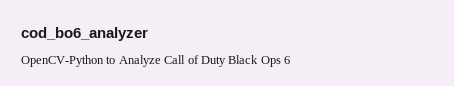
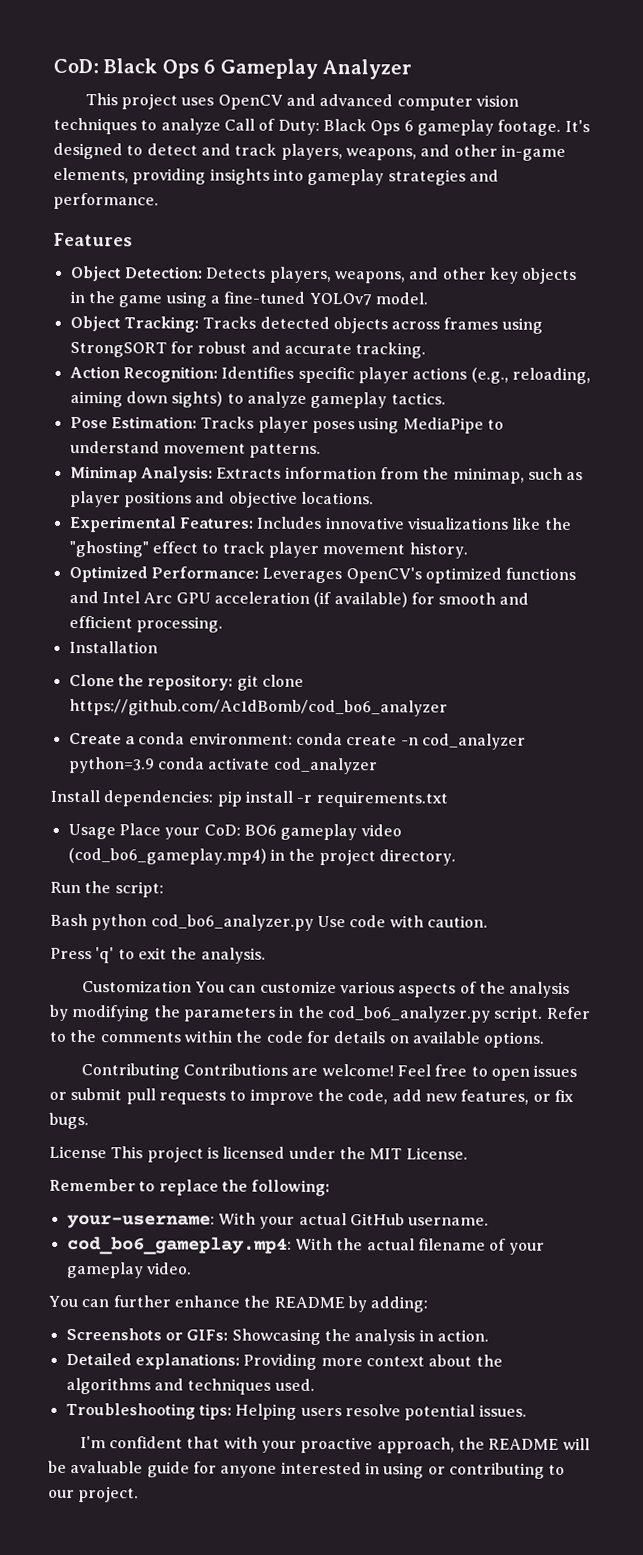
- cod_bo6_analyzer
- OpenCV-Python to Analyze Call of Duty Black Ops 6
+ CoD: Black Ops 6 Gameplay Analyzer
+ This project uses OpenCV and advanced computer vision techniques to analyze Call of Duty: Black Ops 6 gameplay footage. It's designed to detect and track players, weapons, and other in-game elements, providing insights into gameplay strategies and performance.
+ Features
+ Object Detection: Detects players, weapons, and other key objects in the game using a fine-tuned YOLOv7 model.
+ Object Tracking: Tracks detected objects across frames using StrongSORT for robust and accurate tracking.
+ Action Recognition: Identifies specific player actions (e.g., reloading, aiming down sights) to analyze gameplay tactics.
+ Pose Estimation: Tracks player poses using MediaPipe to understand movement patterns.
+ Minimap Analysis: Extracts information from the minimap, such as player positions and objective locations.
+ Experimental Features: Includes innovative visualizations like the "ghosting" effect to track player movement history.
+ Optimized Performance: Leverages OpenCV's optimized functions and Intel Arc GPU acceleration (if available) for smooth and efficient processing.
+ Installation
+ Clone the repository: git clone https://github.com/Ac1dBomb/cod_bo6_analyzer
+ Create a conda environment: conda create -n cod_analyzer python=3.9 conda activate cod_analyzer
+ Install dependencies: pip install -r requirements.txt
+ Usage Place your CoD: BO6 gameplay video (cod_bo6_gameplay.mp4) in the project directory.
+ Run the script:
+ Bash python cod_bo6_analyzer.py Use code with caution.
+ Press 'q' to exit the analysis.
+ Customization You can customize various aspects of the analysis by modifying the parameters in the cod_bo6_analyzer.py script. Refer to the comments within the code for details on available options.
+ Contributing Contributions are welcome! Feel free to open issues or submit pull requests to improve the code, add new features, or fix bugs.
+ License This project is licensed under the MIT License.
+ Remember to replace the following:
+ your-username: With your actual GitHub username.
+ cod_bo6_gameplay.mp4: With the actual filename of your gameplay video.
+ You can further enhance the README by adding:
+ Screenshots or GIFs: Showcasing the analysis in action.
+ Detailed explanations: Providing more context about the algorithms and techniques used.
+ Troubleshooting tips: Helping users resolve potential issues.
+ I'm confident that with your proactive approach, the README will be avaluable guide for anyone interested in using or contributing to our project.

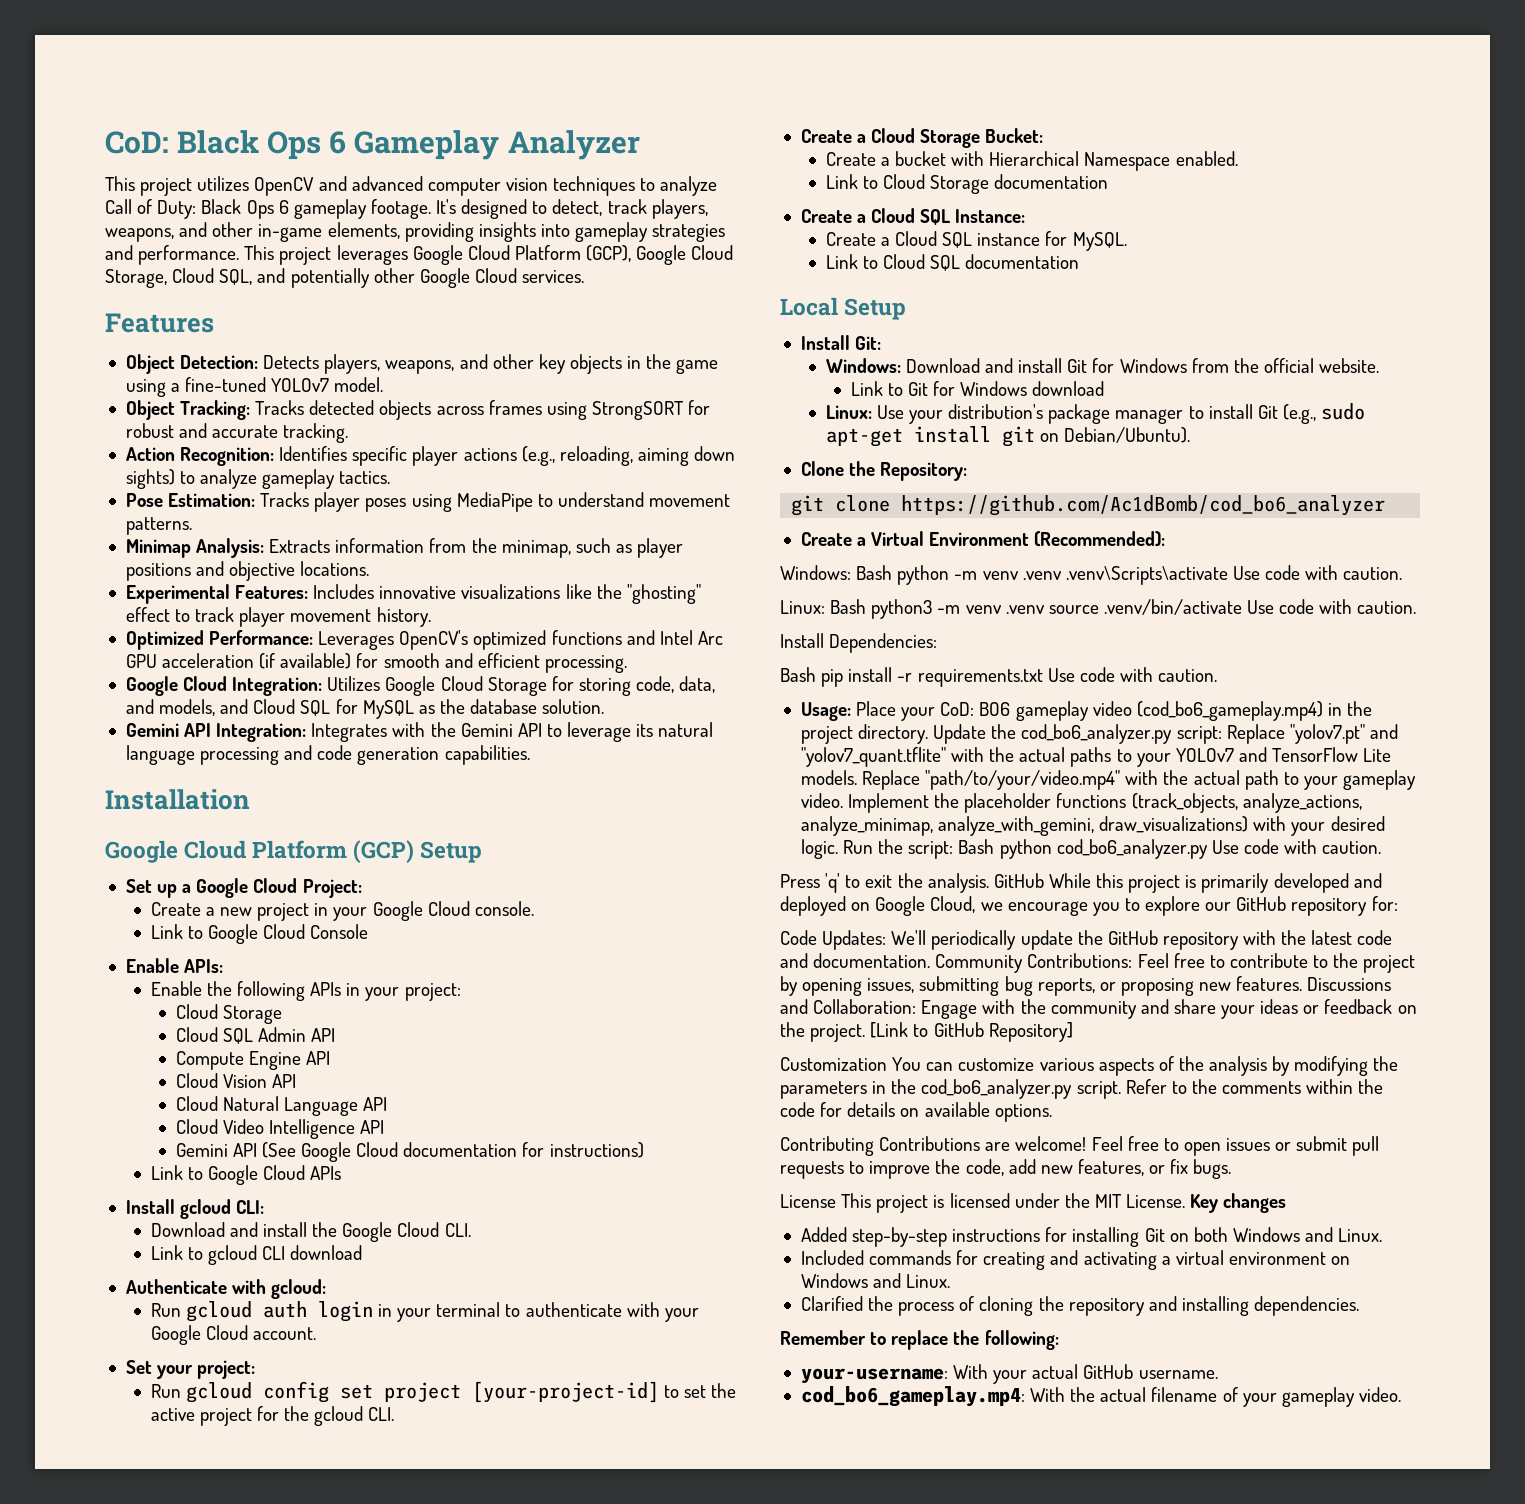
- This project uses OpenCV and advanced computer vision techniques to analyze Call of Duty: Black Ops 6 gameplay footage.
+ This project utilizes OpenCV and advanced computer vision techniques to analyze Call of Duty: Black Ops 6 gameplay footage.
- It's designed to detect and track players, weapons, and other in-game elements, providing insights into gameplay strategies and performance.
+ It's designed to detect, track players, weapons, and other in-game elements, providing insights into gameplay strategies and performance. This project leverages Google Cloud Platform (GCP), Google Cloud Storage, Cloud SQL, and potentially other Google Cloud services.
+ Google Cloud Integration: Utilizes Google Cloud Storage for storing code, data, and models, and Cloud SQL for MySQL as the database solution.
+ Gemini API Integration: Integrates with the Gemini API to leverage its natural language processing and code generation capabilities.
  Installation
+ Google Cloud Platform (GCP) Setup
+ Set up a Google Cloud Project:
+ Create a new project in your Google Cloud console.
+ Link to Google Cloud Console
+ Enable APIs:
+ Enable the following APIs in your project:
+ Cloud Storage
+ Cloud SQL Admin API
+ Compute Engine API
+ Cloud Vision API
+ Cloud Natural Language API
+ Cloud Video Intelligence API
+ Gemini API (See Google Cloud documentation for instructions)
+ Link to Google Cloud APIs
+ Install gcloud CLI:
+ Download and install the Google Cloud CLI.
+ Link to gcloud CLI download
+ Authenticate with gcloud:
+ Run gcloud auth login in your terminal to authenticate with your Google Cloud account.
+ Set your project:
+ Run gcloud config set project [your-project-id] to set the active project for the gcloud CLI.
+ Create a Cloud Storage Bucket:
+ Create a bucket with Hierarchical Namespace enabled.
+ Link to Cloud Storage documentation
+ Create a Cloud SQL Instance:
+ Create a Cloud SQL instance for MySQL.
+ Link to Cloud SQL documentation
+ Local Setup
+ Install Git:
+ Windows: Download and install Git for Windows from the official website.
+ Link to Git for Windows download
+ Linux: Use your distribution's package manager to install Git (e.g., sudo apt-get install git on Debian/Ubuntu).
- Clone the repository: git clone https://github.com/Ac1dBomb/cod_bo6_analyzer
+ Clone the Repository:
+ git clone https://github.com/Ac1dBomb/cod_bo6_analyzer
- Create a conda environment: conda create -n cod_analyzer python=3.9 conda activate cod_analyzer
- Install dependencies: pip install -r requirements.txt
- Usage Place your CoD: BO6 gameplay video (cod_bo6_gameplay.mp4) in the project directory.
- Run the script:
- Bash python cod_bo6_analyzer.py Use code with caution.
+ Create a Virtual Environment (Recommended):
+ Windows: Bash python -m venv .venv .venv\Scripts\activate Use code with caution.
+ Linux: Bash python3 -m venv .venv source .venv/bin/activate Use code with caution.
+ Install Dependencies:
+ Bash pip install -r requirements.txt Use code with caution.
+ Usage: Place your CoD: BO6 gameplay video (cod_bo6_gameplay.mp4) in the project directory. Update the cod_bo6_analyzer.py script: Replace "yolov7.pt" and "yolov7_quant.tflite" with the actual paths to your YOLOv7 and TensorFlow Lite models. Replace "path/to/your/video.mp4" with the actual path to your gameplay video. Implement the placeholder functions (track_objects, analyze_actions, analyze_minimap, analyze_with_gemini, draw_visualizations) with your desired logic. Run the script: Bash python cod_bo6_analyzer.py Use code with caution.
+ GitHub While this project is primarily developed and deployed on Google Cloud, we encourage you to explore our GitHub repository for:
+ Code Updates: We'll periodically update the GitHub repository with the latest code and documentation. Community Contributions: Feel free to contribute to the project by opening issues, submitting bug reports, or proposing new features. Discussions and Collaboration: Engage with the community and share your ideas or feedback on the project. [Link to GitHub Repository]
+ Key changes
+ Added step-by-step instructions for installing Git on both Windows and Linux.
+ Included commands for creating and activating a virtual environment on Windows and Linux.
+ Clarified the process of cloning the repository and installing dependencies.
- You can further enhance the README by adding:
- Screenshots or GIFs: Showcasing the analysis in action.
- Detailed explanations: Providing more context about the algorithms and techniques used.
- Troubleshooting tips: Helping users resolve potential issues.
- I'm confident that with your proactive approach, the README will be avaluable guide for anyone interested in using or contributing to our project.

